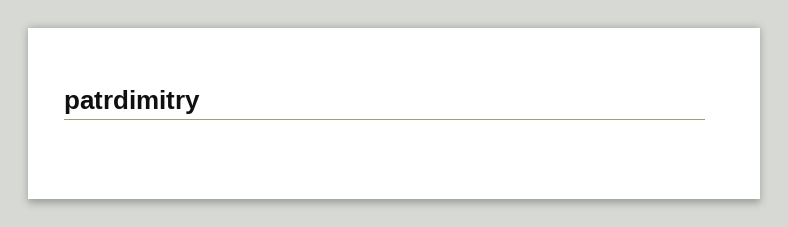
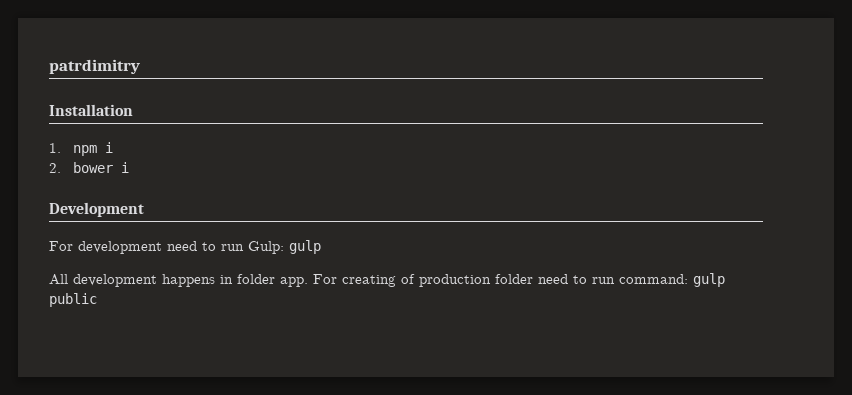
+ Installation
+ 1. npm i
+ 2. bower i
+ Development
+ For development need to run Gulp: gulp
+ All development happens in folder app. For creating of production folder need to run command: gulp public

